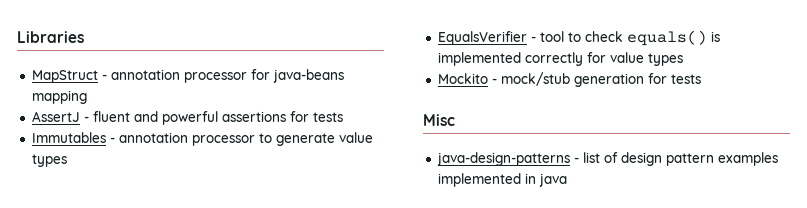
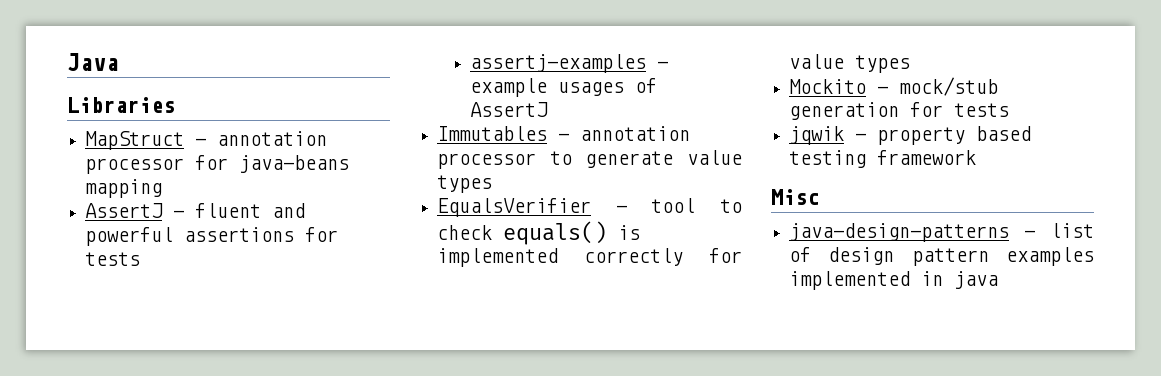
+ Java
+ assertj-examples - example usages of AssertJ
+ jqwik - property based testing framework

